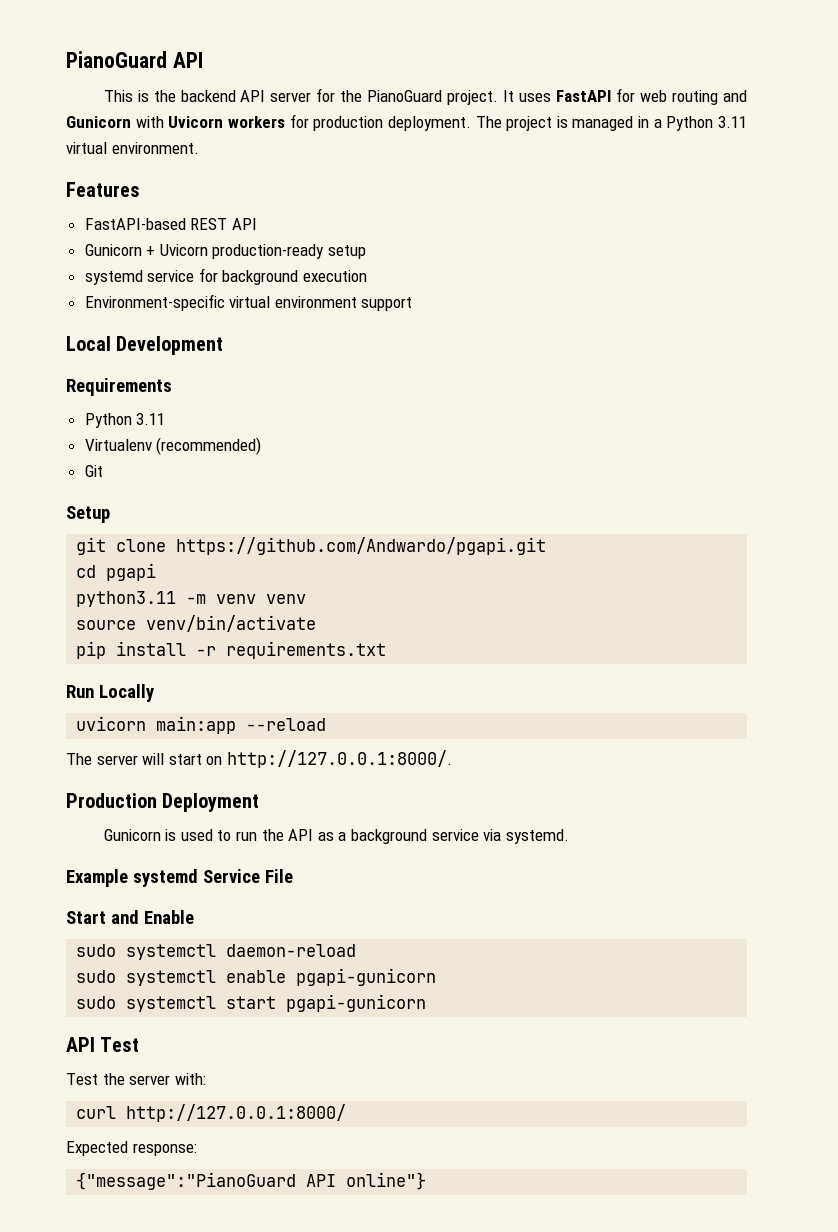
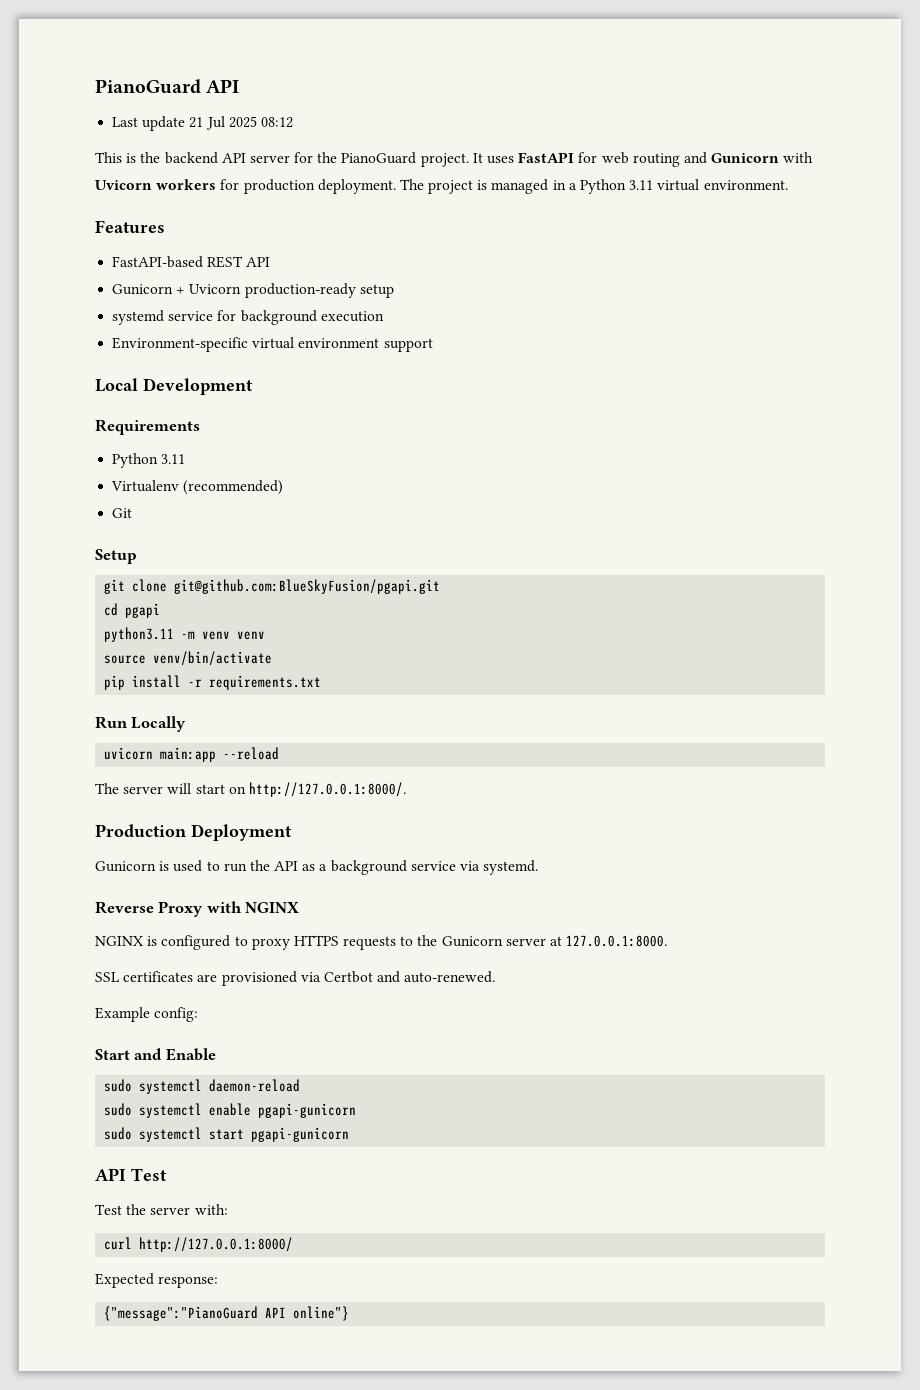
+ Last update 21 Jul 2025 08:12
- git clone https://github.com/Andwardo/pgapi.git
+ git clone git@github.com:BlueSkyFusion/pgapi.git
- Example systemd Service File
+ Reverse Proxy with NGINX
+ NGINX is configured to proxy HTTPS requests to the Gunicorn server at 127.0.0.1:8000.
+ SSL certificates are provisioned via Certbot and auto-renewed.
+ Example config:

